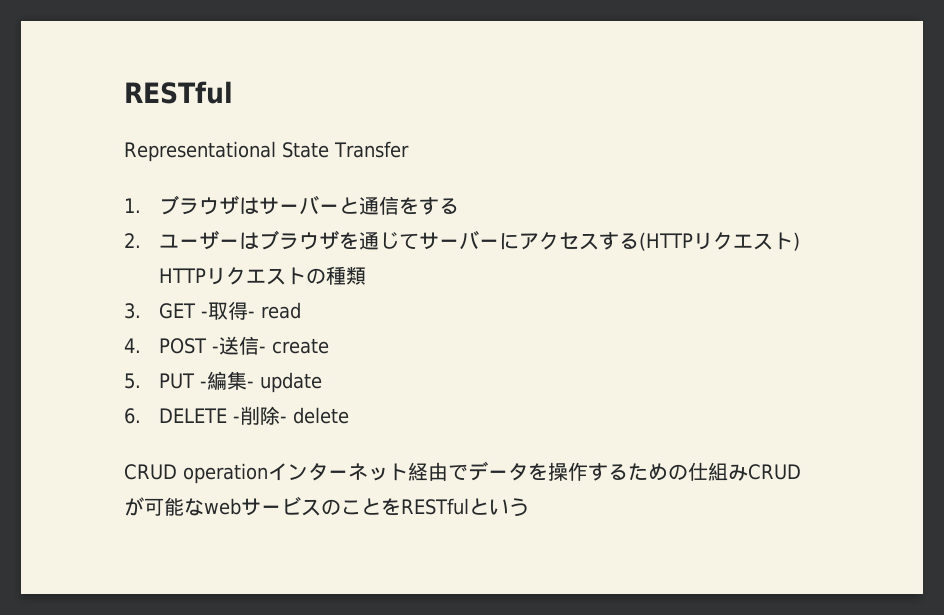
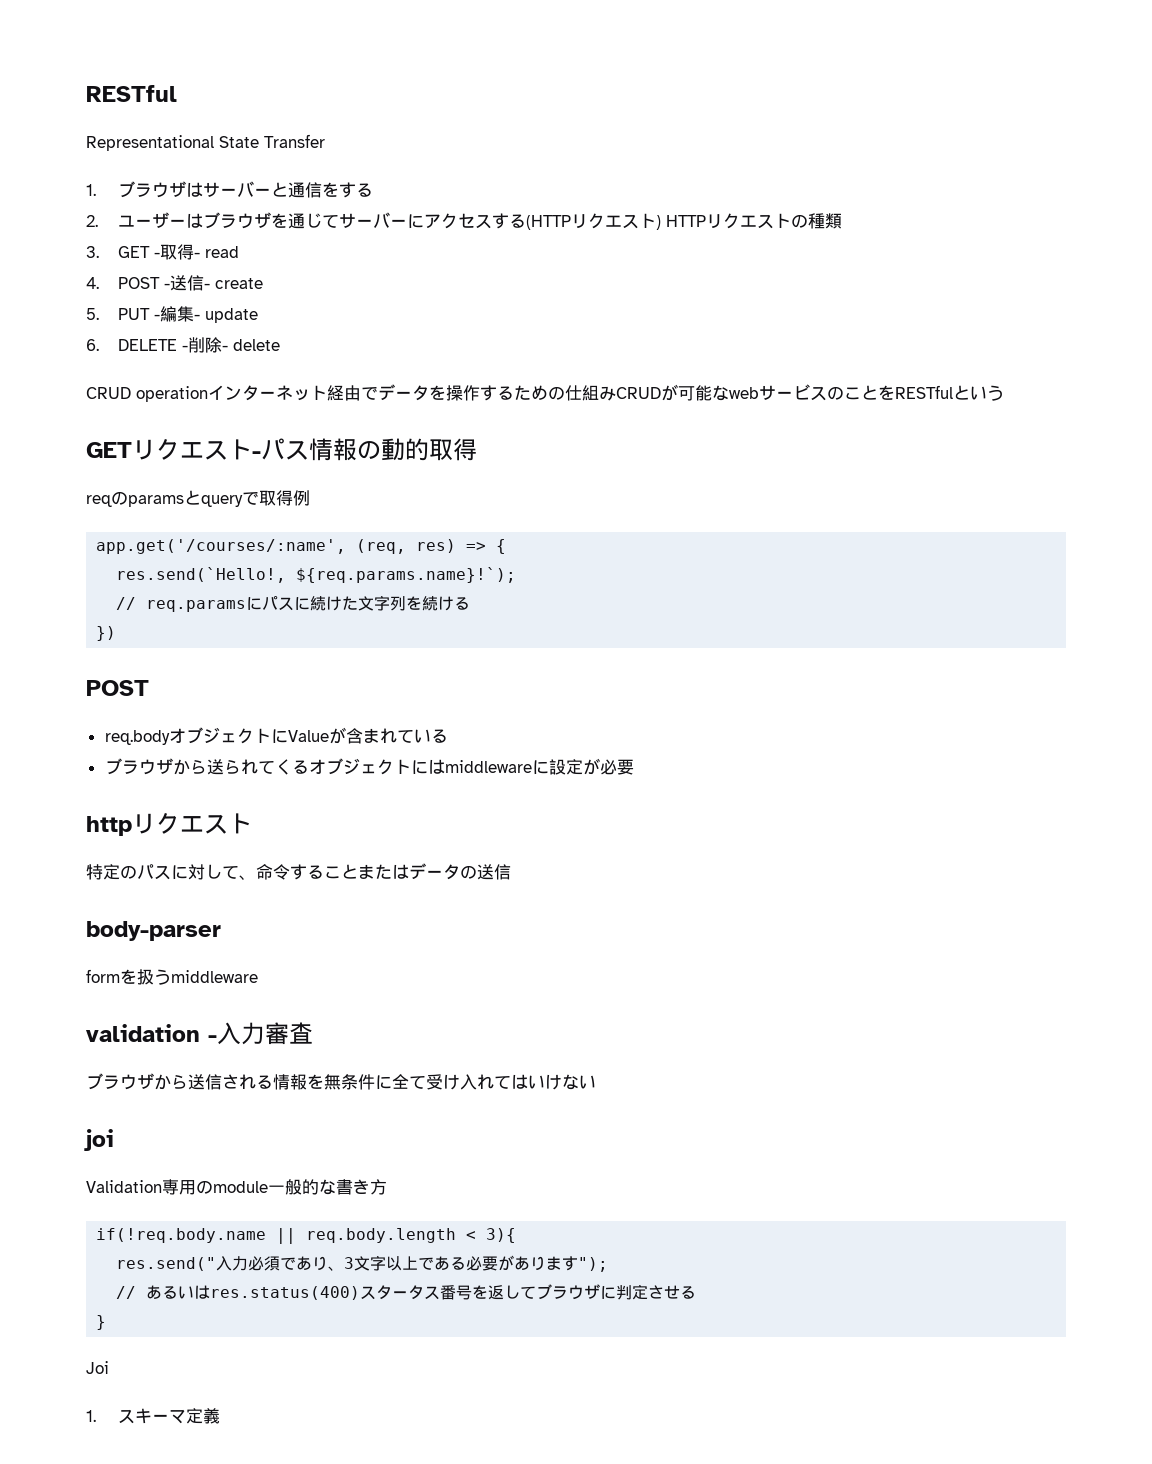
+ GETリクエスト-パス情報の動的取得
+ reqのparamsとqueryで取得例
+ app.get('/courses/:name', (req, res) => {
+ res.send(`Hello!, ${req.params.name}!`);
+ // req.paramsにパスに続けた文字列を続ける
+ })
+ POST
+ req.bodyオブジェクトにValueが含まれている
+ ブラウザから送られてくるオブジェクトにはmiddlewareに設定が必要
+ httpリクエスト
+ 特定のパスに対して、命令することまたはデータの送信
+ body-parser
+ formを扱うmiddleware
+ validation -入力審査
+ ブラウザから送信される情報を無条件に全て受け入れてはいけない
+ joi
+ Validation専用のmodule一般的な書き方
+ if(!req.body.name || req.body.length < 3){
+ res.send("入力必須であり、3文字以上である必要があります");
+ // あるいはres.status(400)スタータス番号を返してブラウザに判定させる
+ }
+ Joi
+ 1.スキーマ定義

